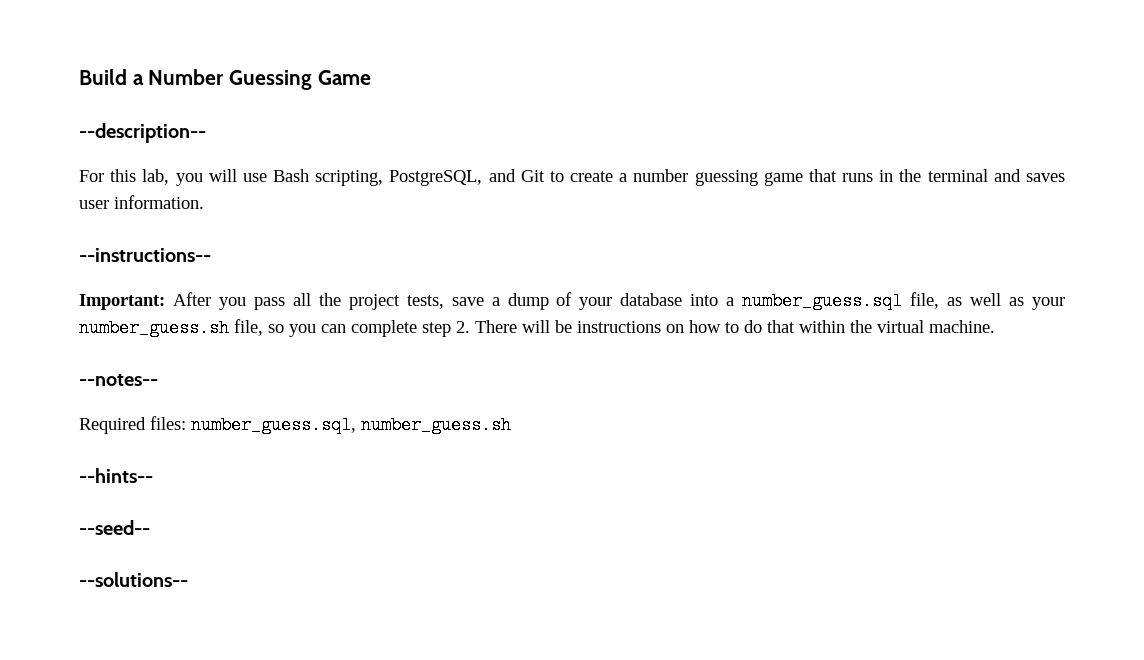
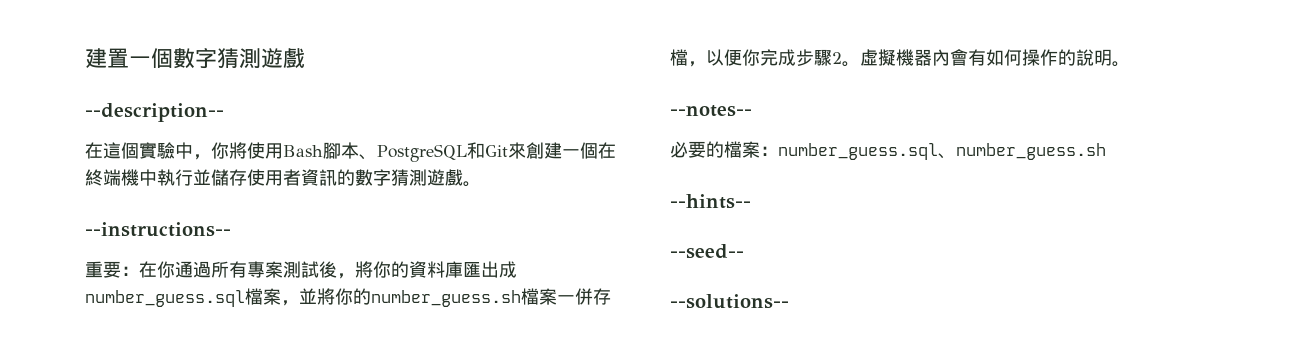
- Build a Number Guessing Game
+ 建置一個數字猜測遊戲
  --description--
- For this lab, you will use Bash scripting, PostgreSQL, and Git to create a number guessing game that runs in the terminal and saves user information.
+ 在這個實驗中，你將使用Bash腳本、PostgreSQL和Git來創建一個在終端機中執行並儲存使用者資訊的數字猜測遊戲。
  --instructions--
- Important: After you pass all the project tests, save a dump of your database into a number_guess.sql file, as well as your number_guess.sh file, so you can complete step 2. There will be instructions on how to do that within the virtual machine.
+ 重要：在你通過所有專案測試後，將你的資料庫匯出成number_guess.sql檔案，並將你的number_guess.sh檔案一併存檔，以便你完成步驟2。虛擬機器內會有如何操作的說明。
  --notes--
- Required files: number_guess.sql, number_guess.sh
+ 必要的檔案：number_guess.sql、number_guess.sh

